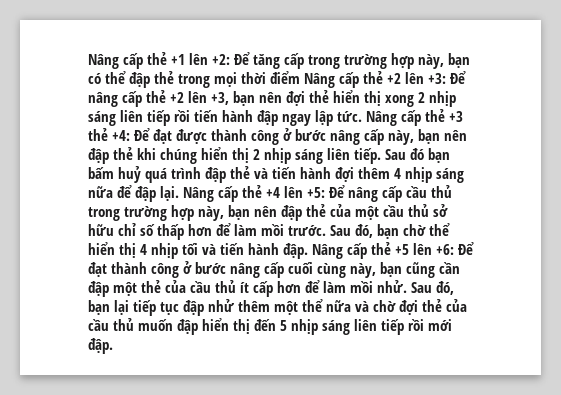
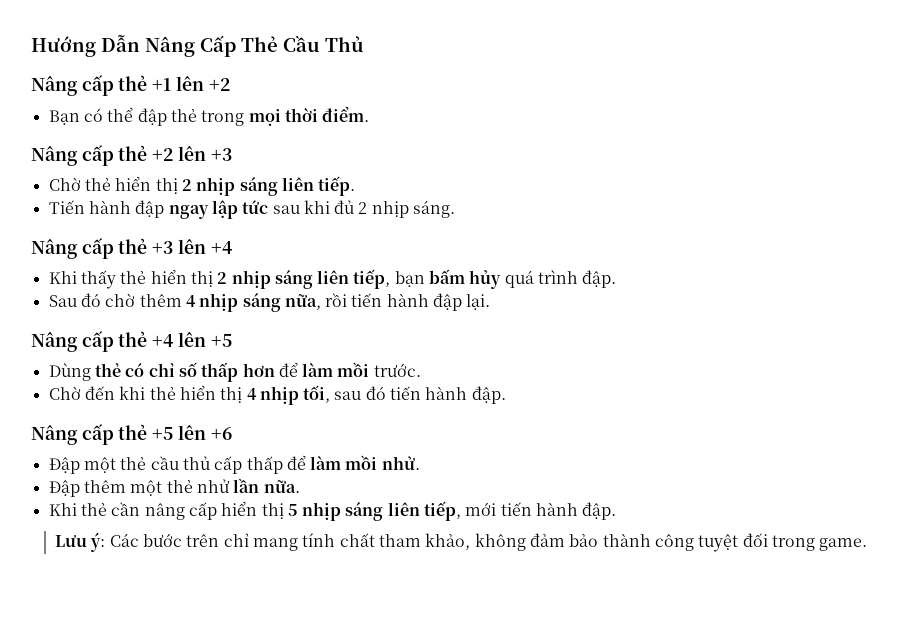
+ Hướng Dẫn Nâng Cấp Thẻ Cầu Thủ
- Nâng cấp thẻ +1 lên +2: Để tăng cấp trong trường hợp này, bạn có thể đập thẻ trong mọi thời điểm Nâng cấp thẻ +2 lên +3: Để nâng cấp thẻ +2 lên +3, bạn nên đợi thẻ hiển thị xong 2 nhịp sáng liên tiếp rồi tiến hành đập ngay lập tức. Nâng cấp thẻ +3 thẻ +4: Để đạt được thành công ở bước nâng cấp này, bạn nên đập thẻ khi chúng hiển thị 2 nhịp sáng liên tiếp. Sau đó bạn bấm huỷ quá trình đập thẻ và tiến hành đợi thêm 4 nhịp sáng nữa để đập lại. Nâng cấp thẻ +4 lên +5: Để nâng cấp cầu thủ trong trường hợp này, bạn nên đập thẻ của một cầu thủ sở hữu chỉ số thấp hơn để làm mồi trước. Sau đó, bạn chờ thể hiển thị 4 nhịp tối và tiến hành đập. Nâng cấp thẻ +5 lên +6: Để đạt thành công ở bước nâng cấp cuối cùng này, bạn cũng cần đập một thẻ của cầu thủ ít cấp hơn để làm mồi nhử. Sau đó, bạn lại tiếp tục đập nhử thêm một thể nữa và chờ đợi thẻ của cầu thủ muốn đập hiển thị đến 5 nhịp sáng liên tiếp rồi mới đập.
+ Nâng cấp thẻ +1 lên +2
+ Bạn có thể đập thẻ trong mọi thời điểm.
+ Nâng cấp thẻ +2 lên +3
+ Chờ thẻ hiển thị 2 nhịp sáng liên tiếp.
+ Tiến hành đập ngay lập tức sau khi đủ 2 nhịp sáng.
+ Nâng cấp thẻ +3 lên +4
+ Khi thấy thẻ hiển thị 2 nhịp sáng liên tiếp, bạn bấm hủy quá trình đập.
+ Sau đó chờ thêm 4 nhịp sáng nữa, rồi tiến hành đập lại.
+ Nâng cấp thẻ +4 lên +5
+ Dùng thẻ có chỉ số thấp hơn để làm mồi trước.
+ Chờ đến khi thẻ hiển thị 4 nhịp tối, sau đó tiến hành đập.
+ Nâng cấp thẻ +5 lên +6
+ Đập một thẻ cầu thủ cấp thấp để làm mồi nhử.
+ Đập thêm một thẻ nhử lần nữa.
+ Khi thẻ cần nâng cấp hiển thị 5 nhịp sáng liên tiếp, mới tiến hành đập.
+ Lưu ý: Các bước trên chỉ mang tính chất tham khảo, không đảm bảo thành công tuyệt đối trong game.

